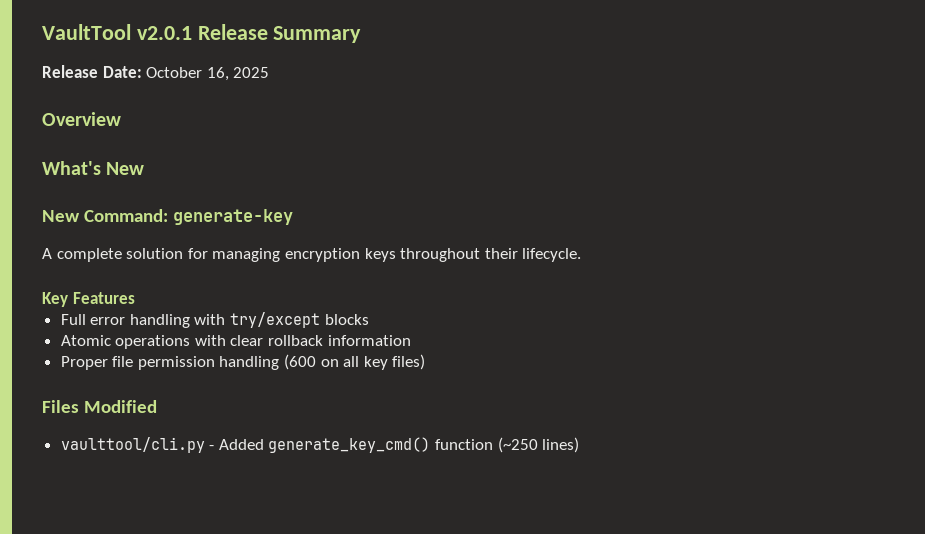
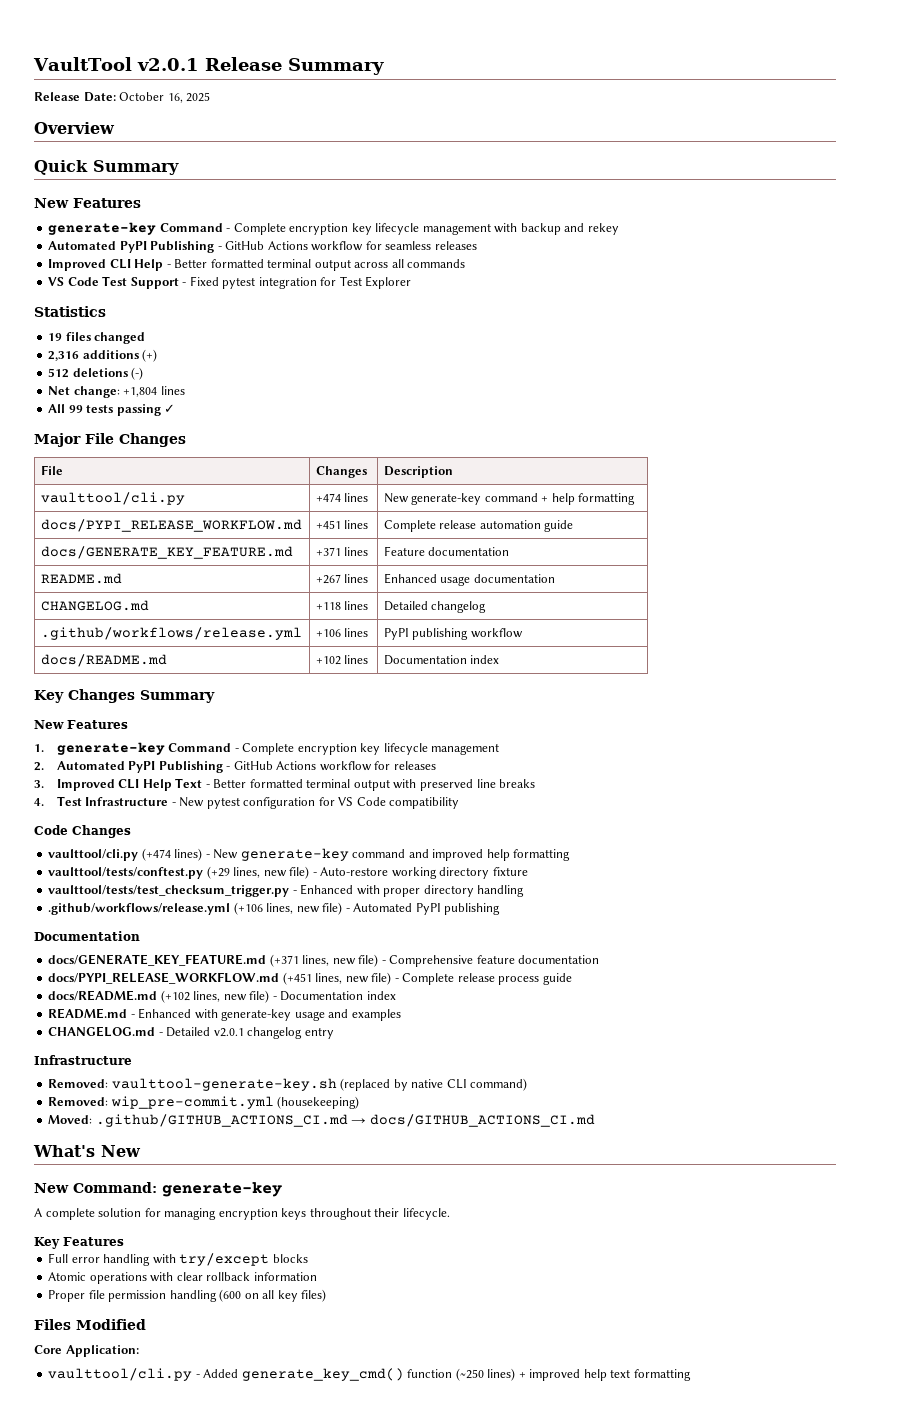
+ Quick Summary
+ New Features
+ generate-key Command - Complete encryption key lifecycle management with backup and rekey
+ Automated PyPI Publishing - GitHub Actions workflow for seamless releases
+ Improved CLI Help - Better formatted terminal output across all commands
+ VS Code Test Support - Fixed pytest integration for Test Explorer
+ Statistics
+ 19 files changed
+ 2,316 additions (+)
+ 512 deletions (-)
+ Net change: +1,804 lines
+ All 99 tests passing ✓
+ Major File Changes
+ File | Changes | Description
+ vaulttool/cli.py | +474 lines | New generate-key command + help formatting
+ docs/PYPI_RELEASE_WORKFLOW.md | +451 lines | Complete release automation guide
+ docs/GENERATE_KEY_FEATURE.md | +371 lines | Feature documentation
+ README.md | +267 lines | Enhanced usage documentation
+ CHANGELOG.md | +118 lines | Detailed changelog
+ .github/workflows/release.yml | +106 lines | PyPI publishing workflow
+ docs/README.md | +102 lines | Documentation index
+ Key Changes Summary
+ New Features
+ 1. generate-key Command - Complete encryption key lifecycle management
+ 2. Automated PyPI Publishing - GitHub Actions workflow for releases
+ 3. Improved CLI Help Text - Better formatted terminal output with preserved line breaks
+ 4. Test Infrastructure - New pytest configuration for VS Code compatibility
+ Code Changes
+ vaulttool/cli.py (+474 lines) - New generate-key command and improved help formatting
+ vaulttool/tests/conftest.py (+29 lines, new file) - Auto-restore working directory fixture
+ vaulttool/tests/test_checksum_trigger.py - Enhanced with proper directory handling
+ .github/workflows/release.yml (+106 lines, new file) - Automated PyPI publishing
+ Documentation
+ docs/GENERATE_KEY_FEATURE.md (+371 lines, new file) - Comprehensive feature documentation
+ docs/PYPI_RELEASE_WORKFLOW.md (+451 lines, new file) - Complete release process guide
+ docs/README.md (+102 lines, new file) - Documentation index
+ README.md - Enhanced with generate-key usage and examples
+ CHANGELOG.md - Detailed v2.0.1 changelog entry
+ Infrastructure
+ Removed: vaulttool-generate-key.sh (replaced by native CLI command)
+ Removed: wip_pre-commit.yml (housekeeping)
+ Moved: .github/GITHUB_ACTIONS_CI.md → docs/GITHUB_ACTIONS_CI.md
+ Core Application:
- vaulttool/cli.py - Added generate_key_cmd() function (~250 lines)
+ vaulttool/cli.py - Added generate_key_cmd() function (~250 lines) + improved help text formatting

